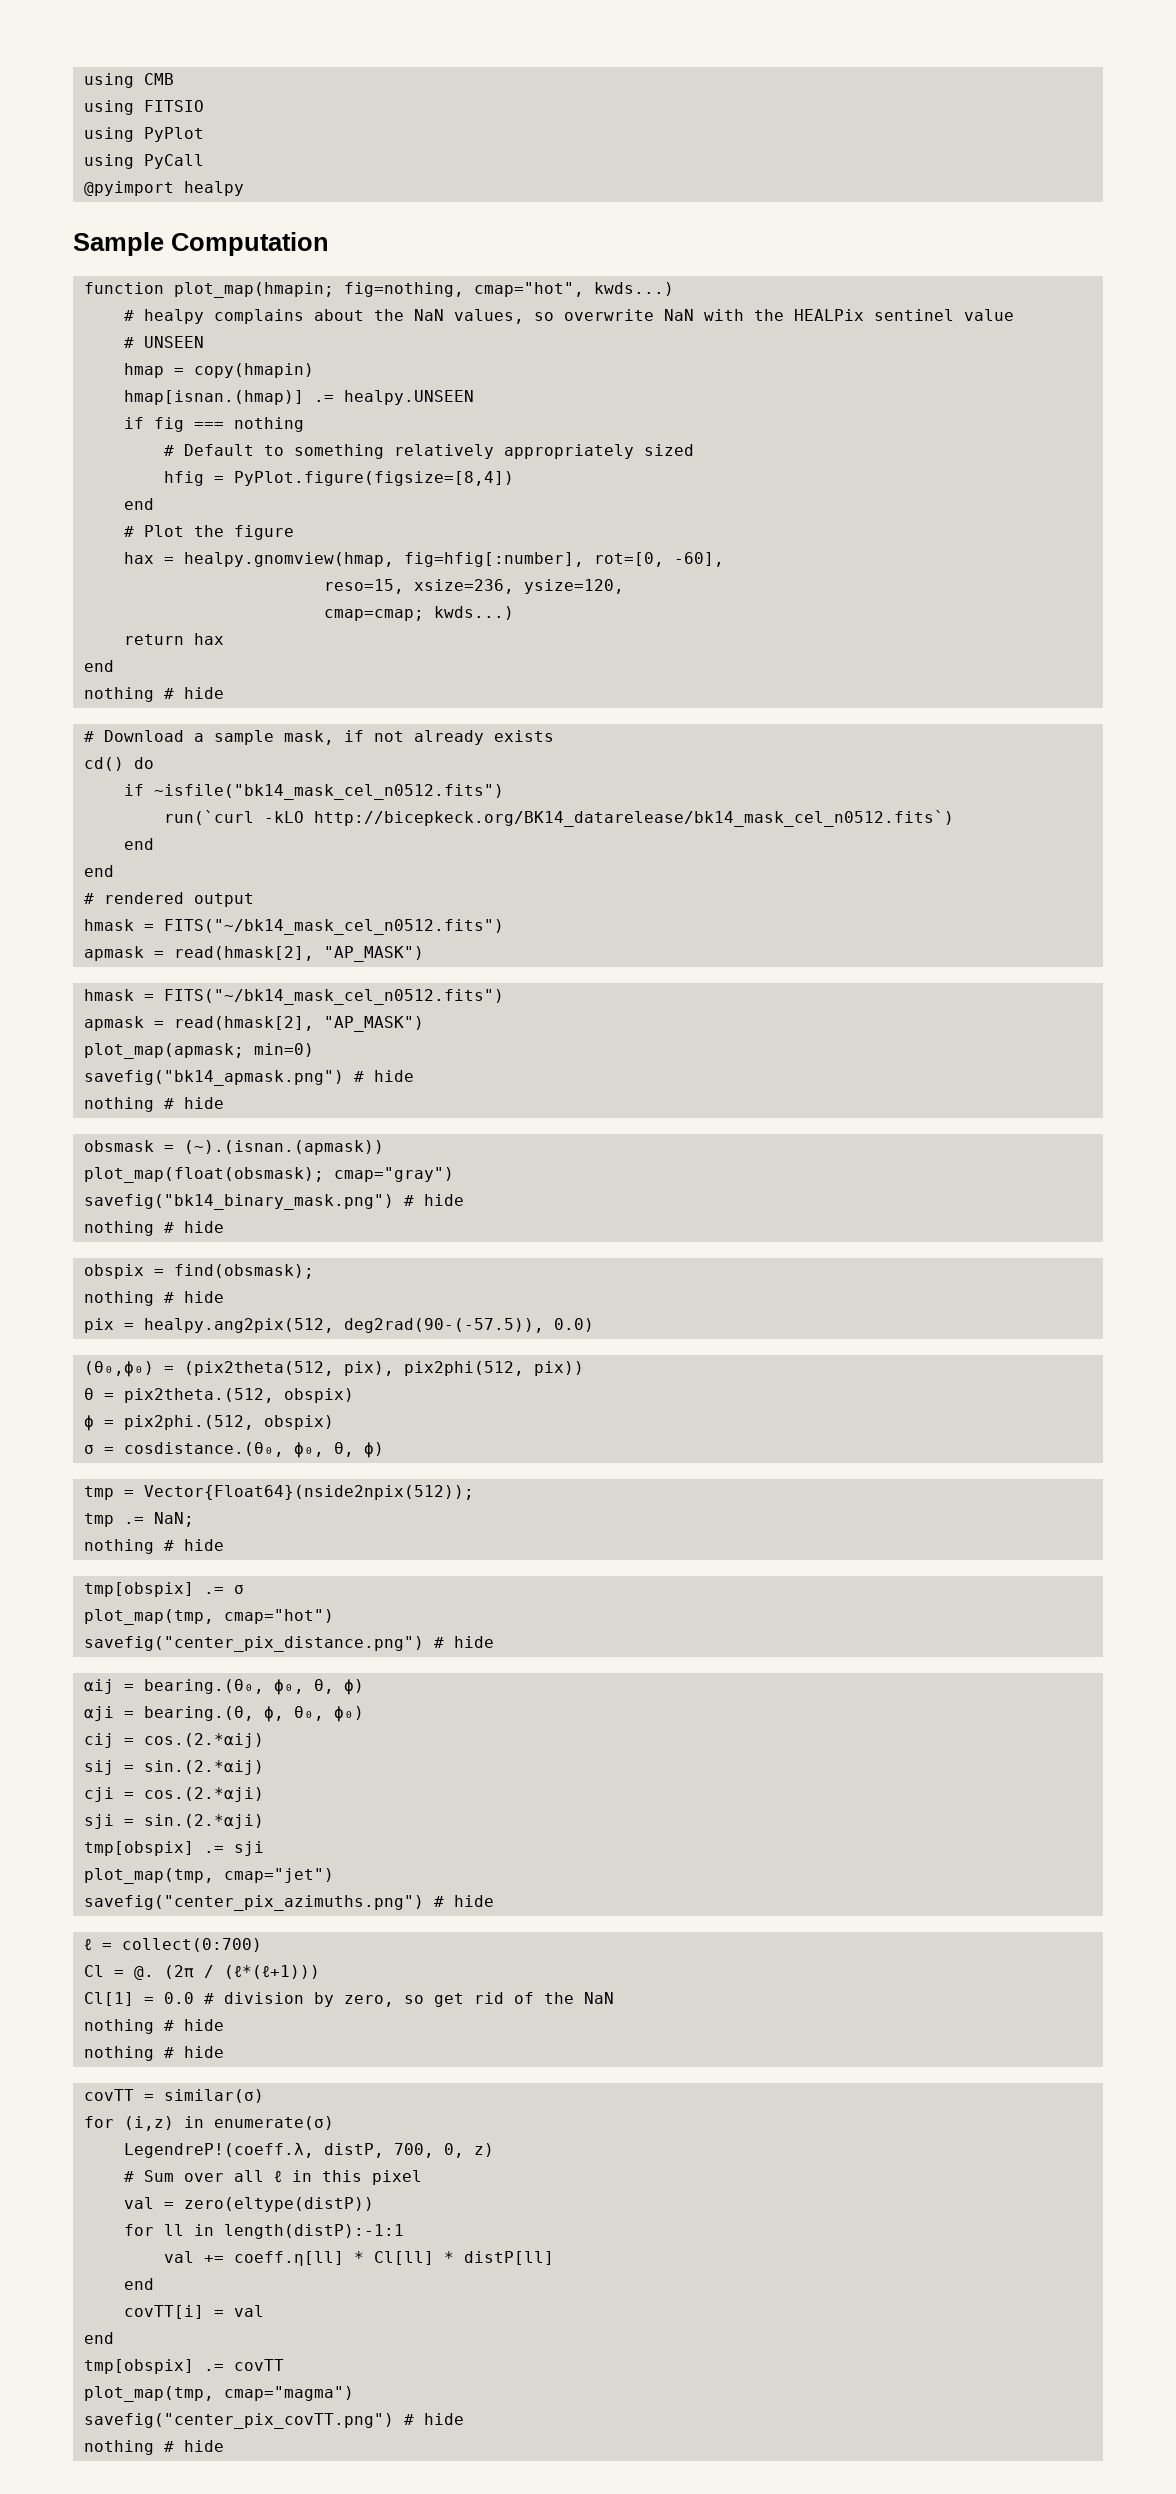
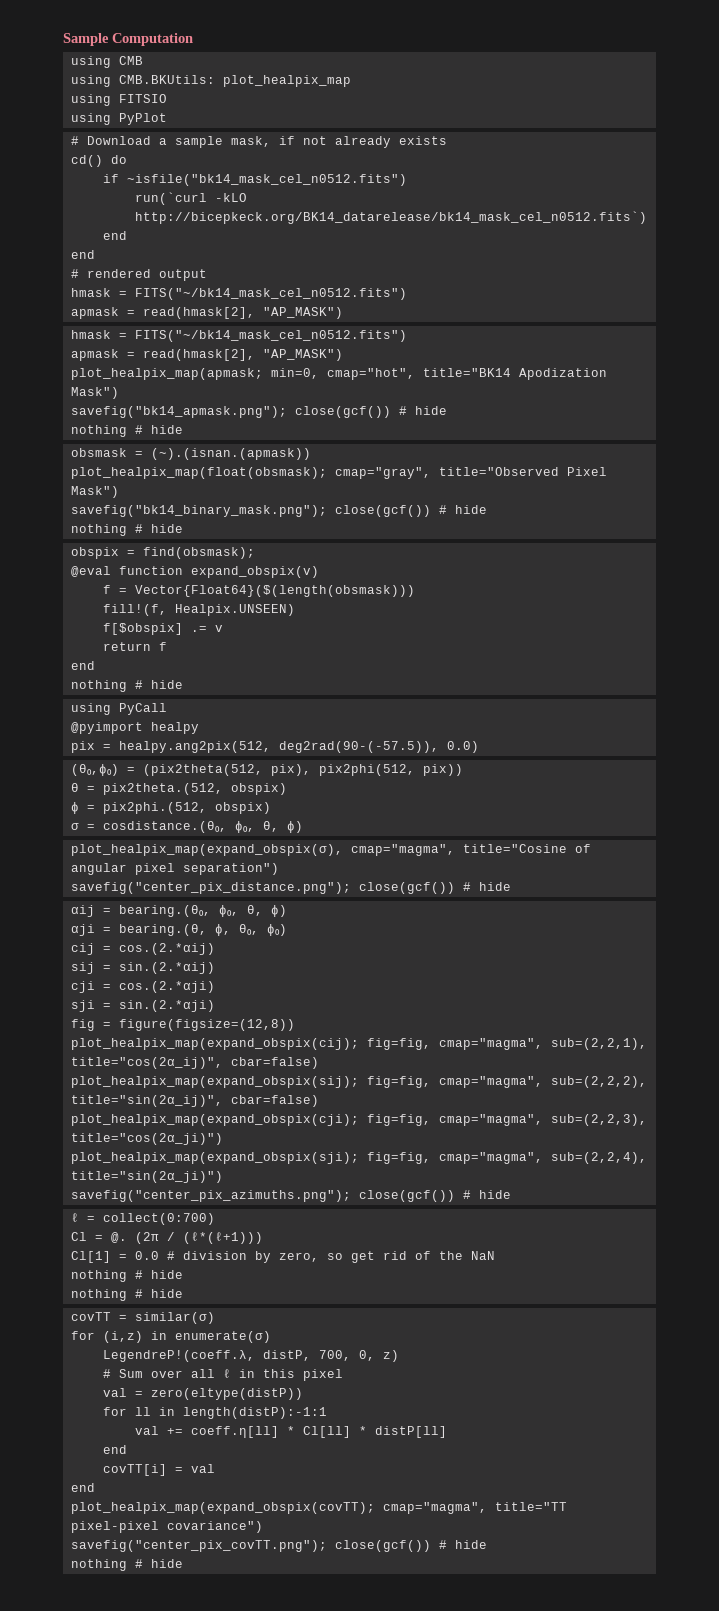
+ Sample Computation
+ using CMB.BKUtils: plot_healpix_map
- using PyCall
- @pyimport healpy
- Sample Computation
- function plot_map(hmapin; fig=nothing, cmap="hot", kwds...)
- # healpy complains about the NaN values, so overwrite NaN with the HEALPix sentinel value
- # UNSEEN
- hmap = copy(hmapin)
- hmap[isnan.(hmap)] .= healpy.UNSEEN
- if fig === nothing
- # Default to something relatively appropriately sized
- hfig = PyPlot.figure(figsize=[8,4])
- end
- # Plot the figure
- hax = healpy.gnomview(hmap, fig=hfig[:number], rot=[0, -60],
- reso=15, xsize=236, ysize=120,
- cmap=cmap; kwds...)
- return hax
- end
- nothing # hide
- plot_map(apmask; min=0)
- savefig("bk14_apmask.png") # hide
+ plot_healpix_map(apmask; min=0, cmap="hot", title="BK14 Apodization Mask")
+ savefig("bk14_apmask.png"); close(gcf()) # hide
- plot_map(float(obsmask); cmap="gray")
- savefig("bk14_binary_mask.png") # hide
+ plot_healpix_map(float(obsmask); cmap="gray", title="Observed Pixel Mask")
+ savefig("bk14_binary_mask.png"); close(gcf()) # hide
  obspix = find(obsmask);
+ @eval function expand_obspix(v)
+ f = Vector{Float64}($(length(obsmask)))
+ fill!(f, Healpix.UNSEEN)
+ f[$obspix] .= v
+ return f
+ end
  nothing # hide
+ using PyCall
+ @pyimport healpy
- tmp = Vector{Float64}(nside2npix(512));
- tmp .= NaN;
- nothing # hide
- tmp[obspix] .= σ
- plot_map(tmp, cmap="hot")
- savefig("center_pix_distance.png") # hide
+ plot_healpix_map(expand_obspix(σ), cmap="magma", title="Cosine of angular pixel separation")
+ savefig("center_pix_distance.png"); close(gcf()) # hide
- tmp[obspix] .= sji
- plot_map(tmp, cmap="jet")
- savefig("center_pix_azimuths.png") # hide
+ fig = figure(figsize=(12,8))
+ plot_healpix_map(expand_obspix(cij); fig=fig, cmap="magma", sub=(2,2,1), title="cos(2α_ij)", cbar=false)
+ plot_healpix_map(expand_obspix(sij); fig=fig, cmap="magma", sub=(2,2,2), title="sin(2α_ij)", cbar=false)
+ plot_healpix_map(expand_obspix(cji); fig=fig, cmap="magma", sub=(2,2,3), title="cos(2α_ji)")
+ plot_healpix_map(expand_obspix(sji); fig=fig, cmap="magma", sub=(2,2,4), title="sin(2α_ji)")
+ savefig("center_pix_azimuths.png"); close(gcf()) # hide
- tmp[obspix] .= covTT
- plot_map(tmp, cmap="magma")
- savefig("center_pix_covTT.png") # hide
+ plot_healpix_map(expand_obspix(covTT); cmap="magma", title="TT pixel-pixel covariance")
+ savefig("center_pix_covTT.png"); close(gcf()) # hide

